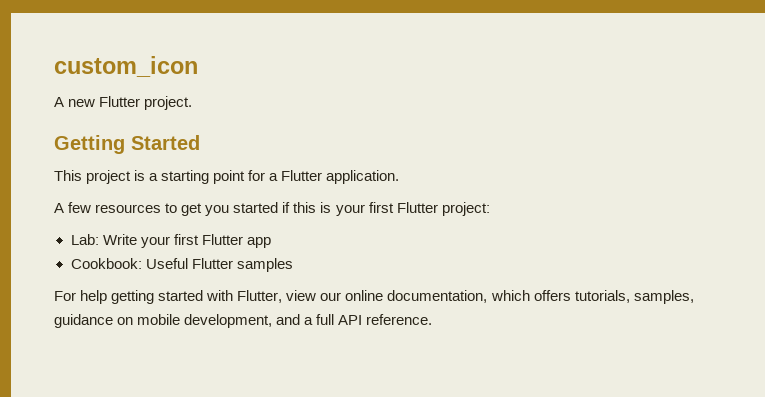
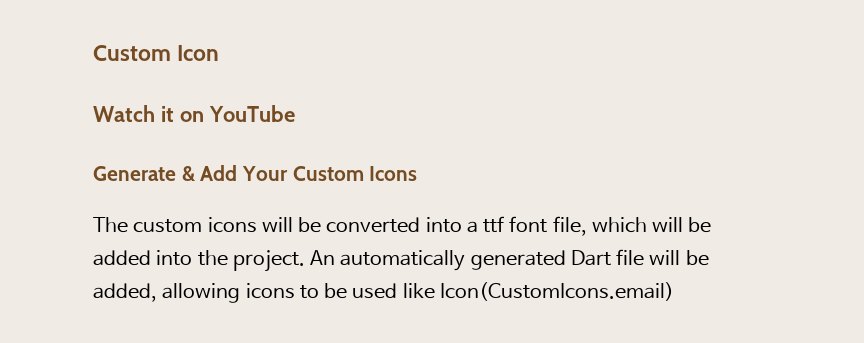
- custom_icon
- A new Flutter project.
- Getting Started
- This project is a starting point for a Flutter application.
- A few resources to get you started if this is your first Flutter project:
- Lab: Write your first Flutter app
- Cookbook: Useful Flutter samples
- For help getting started with Flutter, view our online documentation, which offers tutorials, samples, guidance on mobile development, and a full API reference.
+ Custom Icon
+ Watch it on YouTube
+ Generate & Add Your Custom Icons
+ The custom icons will be converted into a ttf font file, which will be added into the project. An automatically generated Dart file will be added, allowing icons to be used like Icon(CustomIcons.email)

